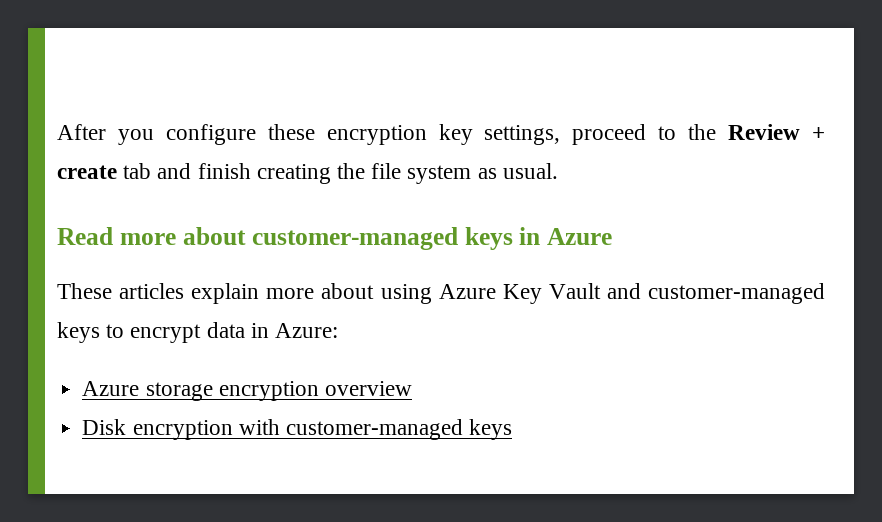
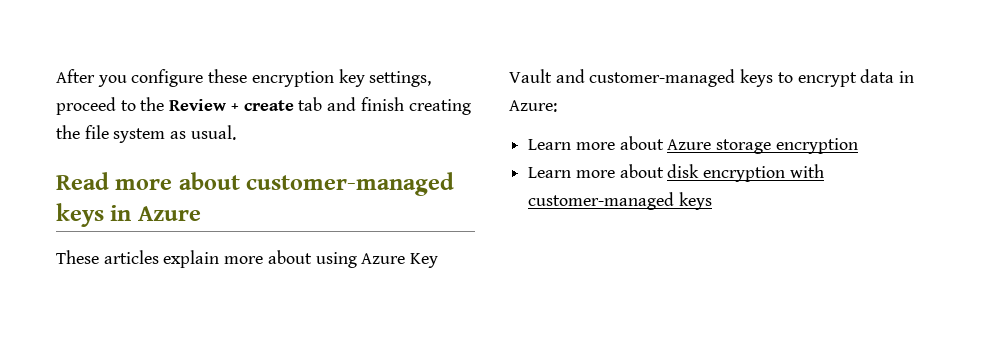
- Azure storage encryption overview
- Disk encryption with customer-managed keys
+ Learn more about Azure storage encryption
+ Learn more about disk encryption with customer-managed keys

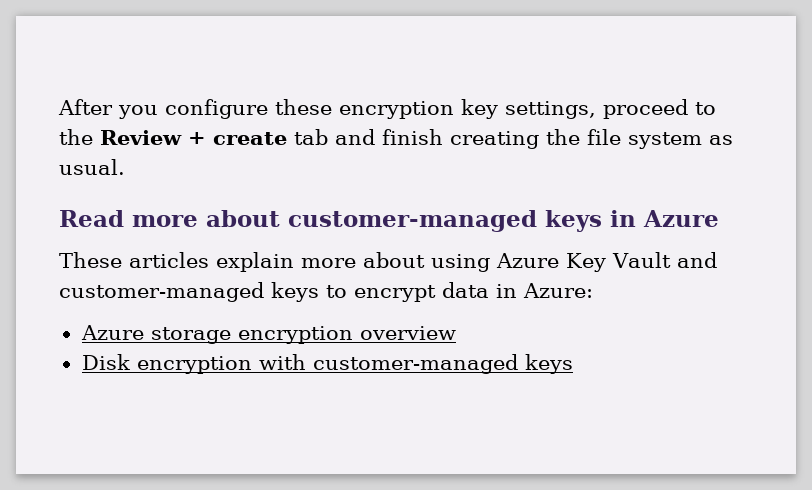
- Learn more about Azure storage encryption
- Learn more about disk encryption with customer-managed keys
+ Azure storage encryption overview
+ Disk encryption with customer-managed keys

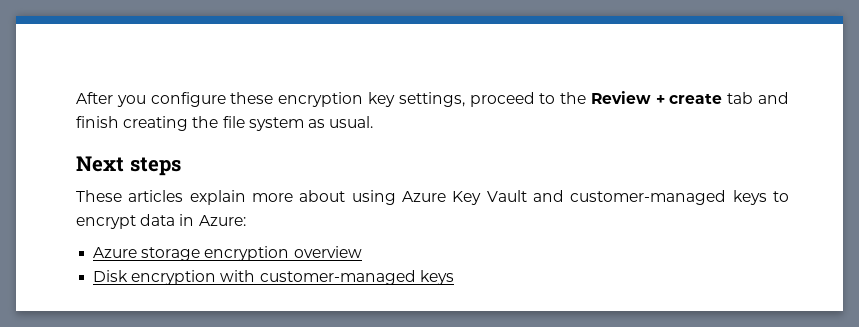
- Read more about customer-managed keys in Azure
+ Next steps

